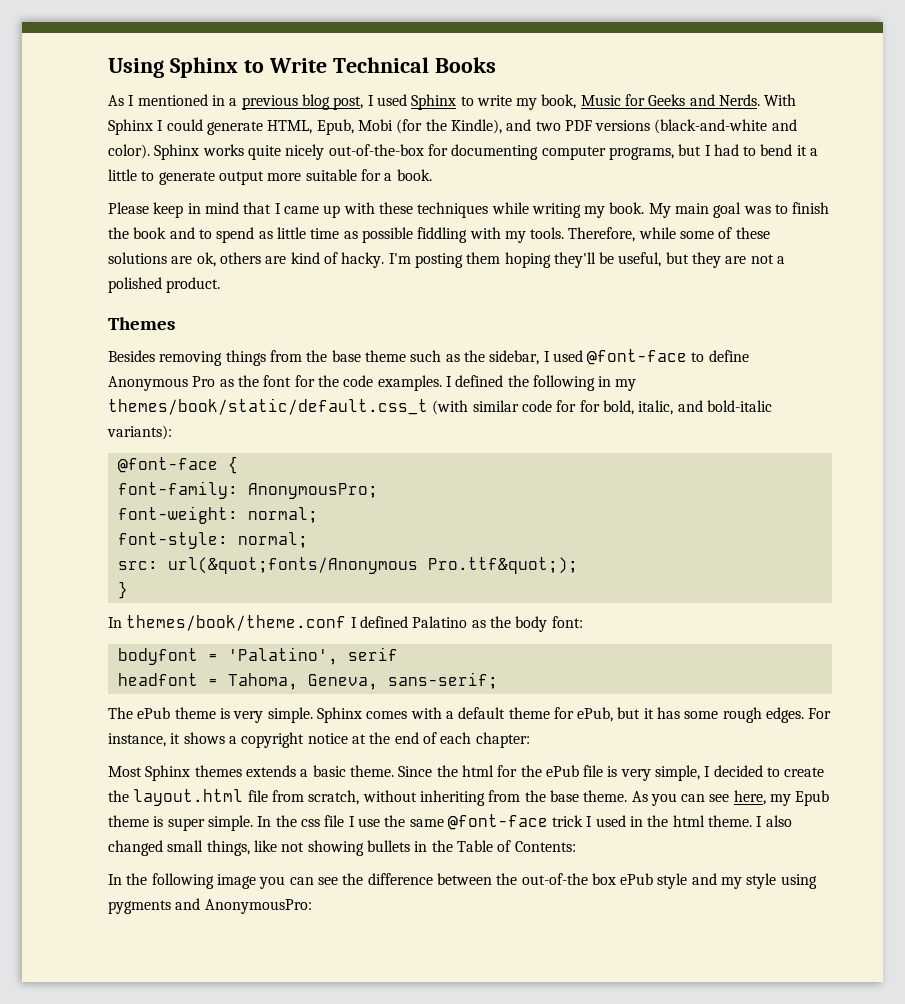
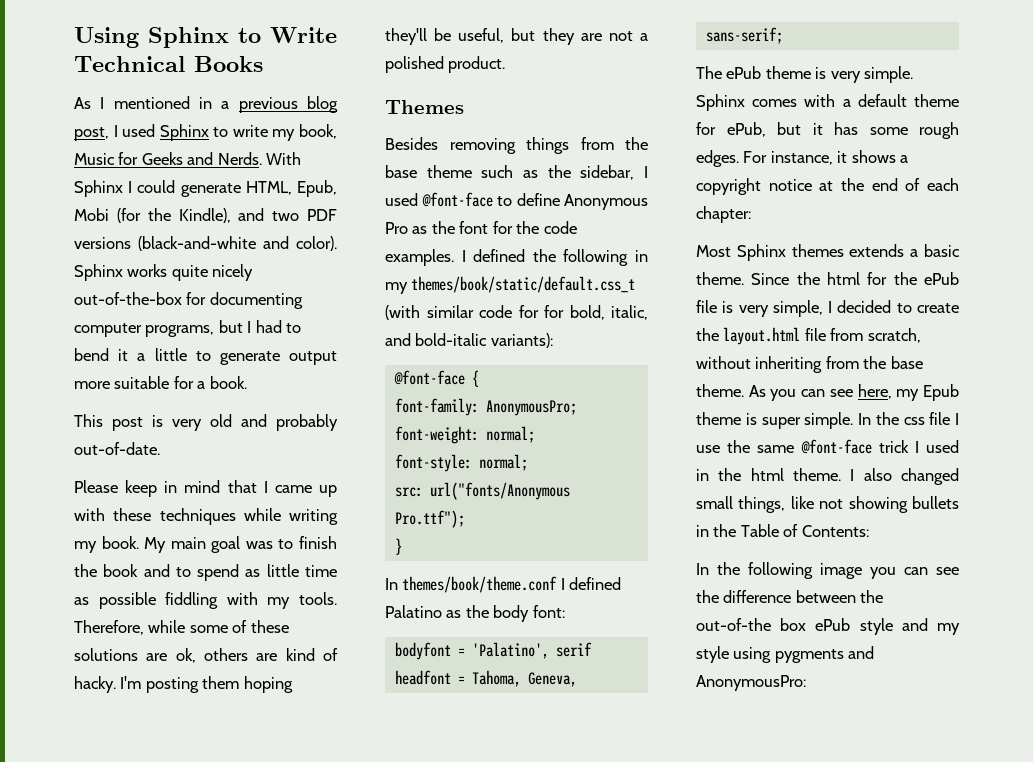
+ This post is very old and probably out-of-date.
- src: url(&quot;fonts/Anonymous Pro.ttf&quot;);
+ src: url("fonts/Anonymous Pro.ttf");

